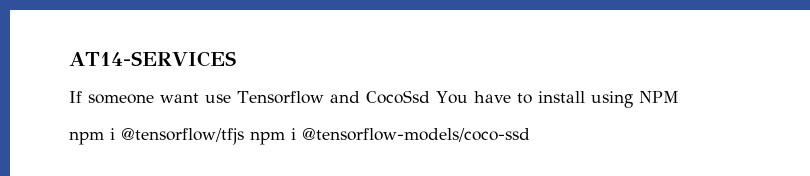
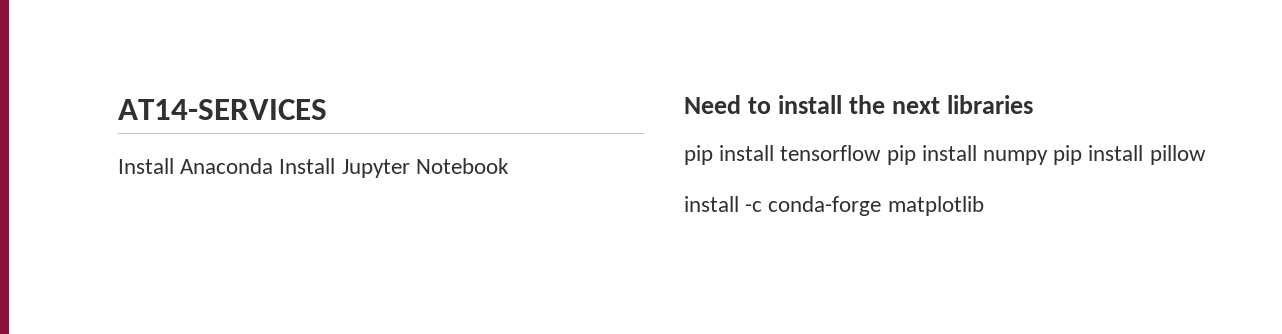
- If someone want use Tensorflow and CocoSsd You have to install using NPM
- npm i @tensorflow/tfjs npm i @tensorflow-models/coco-ssd
+ Install Anaconda Install Jupyter Notebook
+ Need to install the next libraries
+ pip install tensorflow pip install numpy pip install pillow
+ install -c conda-forge matplotlib

